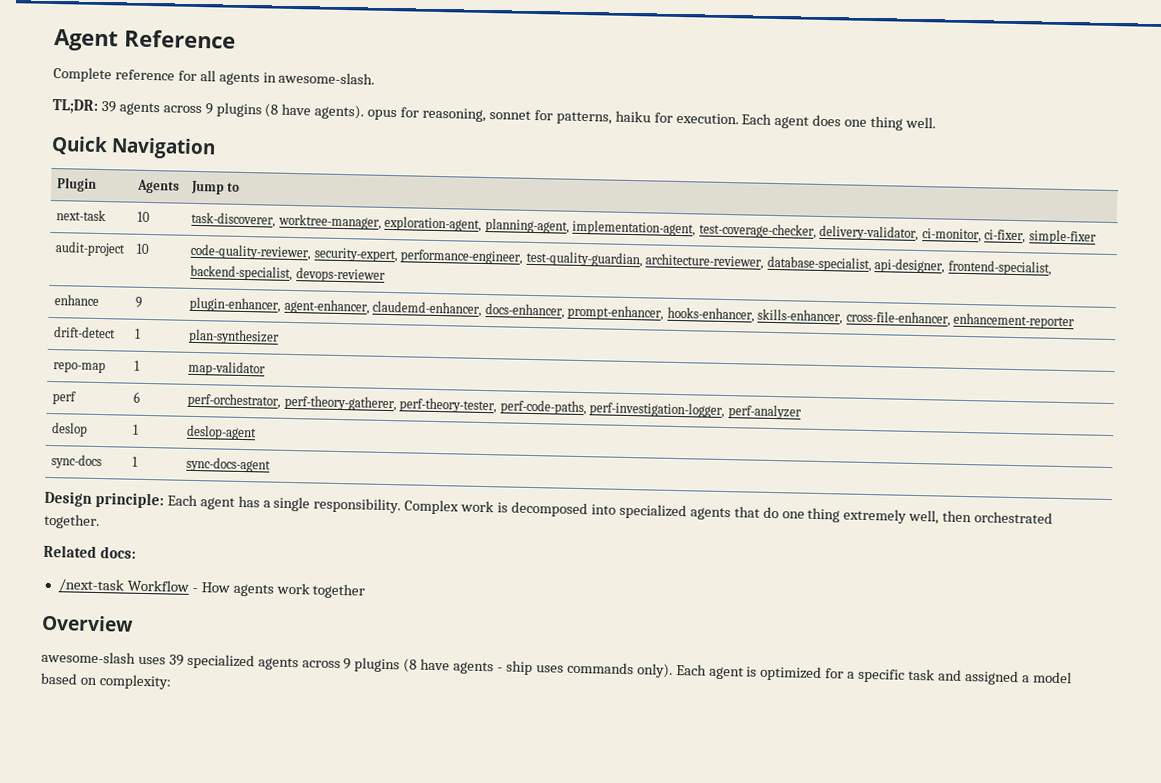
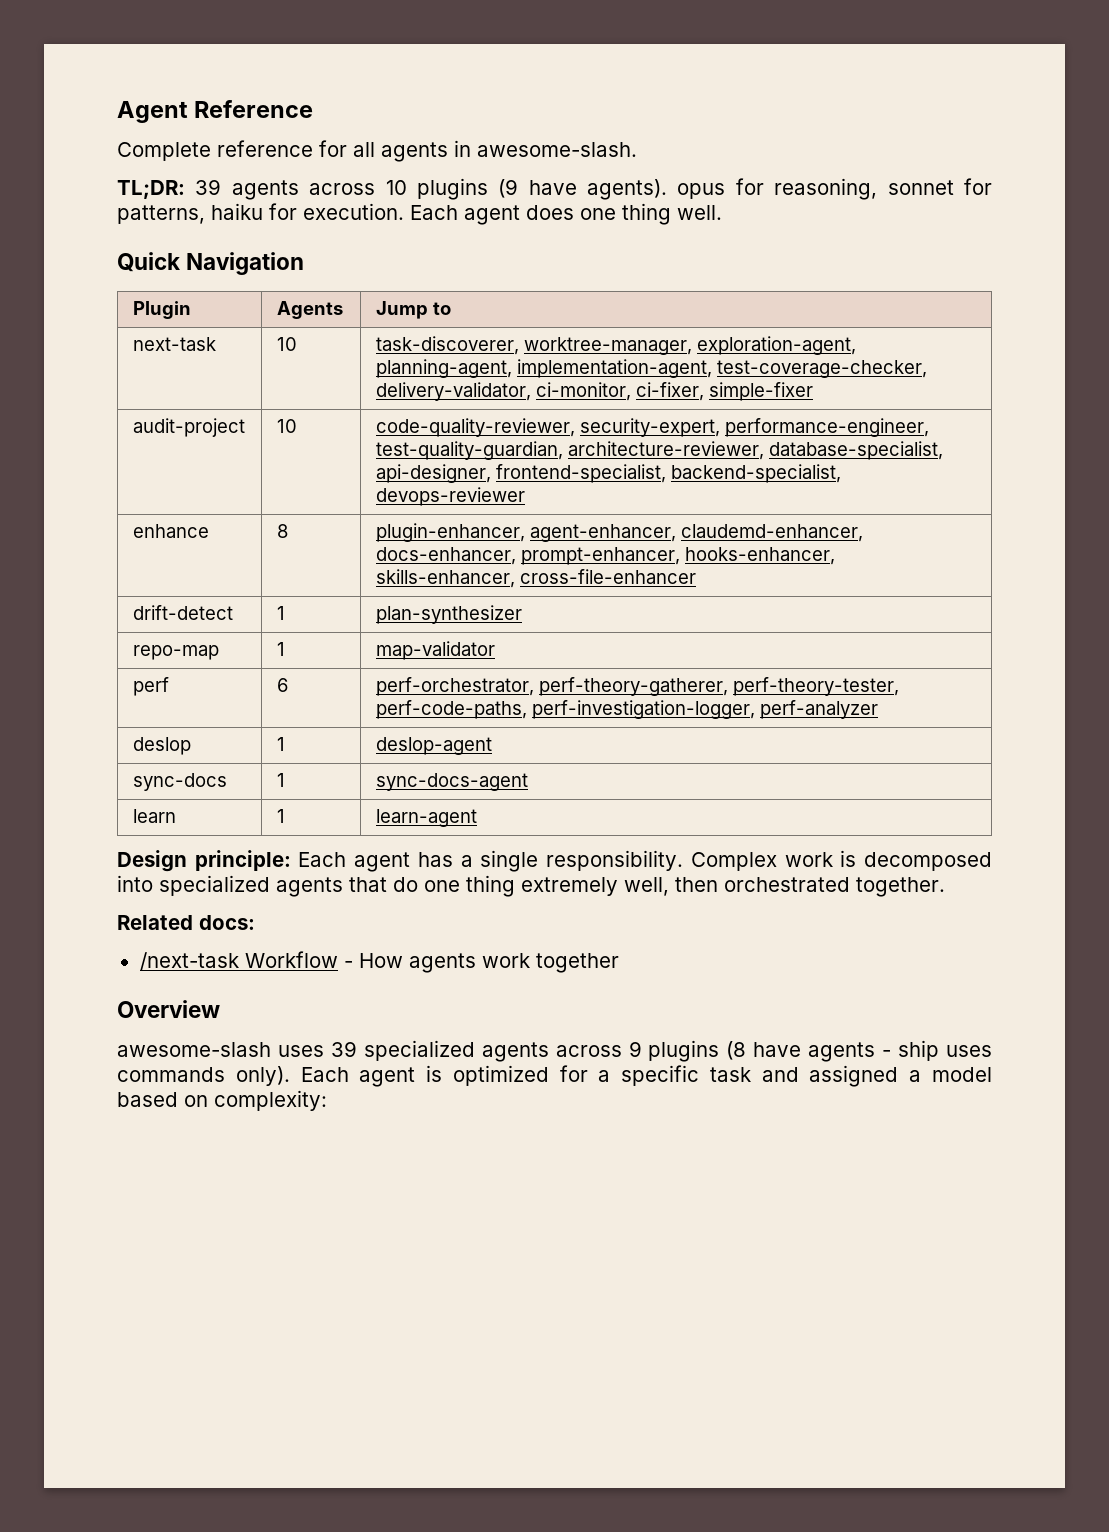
- TL;DR: 39 agents across 9 plugins (8 have agents). opus for reasoning, sonnet for patterns, haiku for execution.
+ TL;DR: 39 agents across 10 plugins (9 have agents). opus for reasoning, sonnet for patterns, haiku for execution.
- enhance | 9 | plugin-enhancer, agent-enhancer, claudemd-enhancer, docs-enhancer, prompt-enhancer, hooks-enhancer, skills-enhancer, cross-file-enhancer, enhancement-reporter
+ enhance | 8 | plugin-enhancer, agent-enhancer, claudemd-enhancer, docs-enhancer, prompt-enhancer, hooks-enhancer, skills-enhancer, cross-file-enhancer
+ learn | 1 | learn-agent

